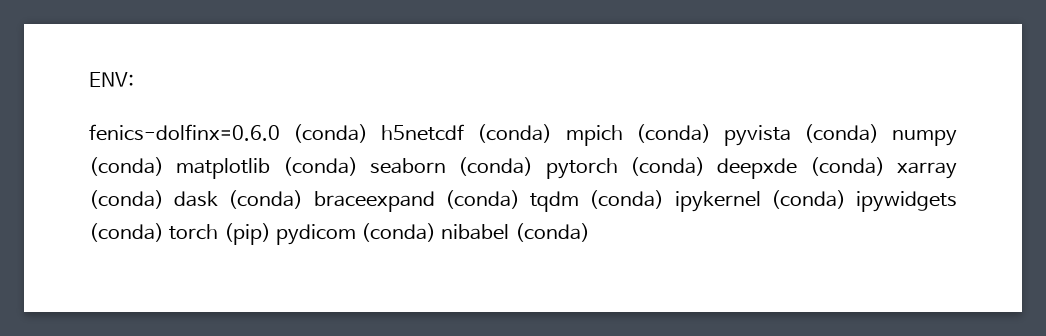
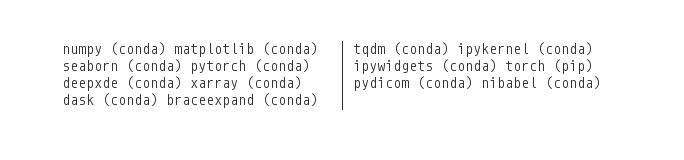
- ENV:
- fenics-dolfinx=0.6.0 (conda) h5netcdf (conda) mpich (conda) pyvista (conda) numpy (conda) matplotlib (conda) seaborn (conda) pytorch (conda) deepxde (conda) xarray (conda) dask (conda) braceexpand (conda) tqdm (conda) ipykernel (conda) ipywidgets (conda) torch (pip) pydicom (conda) nibabel (conda)
+ numpy (conda) matplotlib (conda) seaborn (conda) pytorch (conda) deepxde (conda) xarray (conda) dask (conda) braceexpand (conda) tqdm (conda) ipykernel (conda) ipywidgets (conda) torch (pip) pydicom (conda) nibabel (conda)

